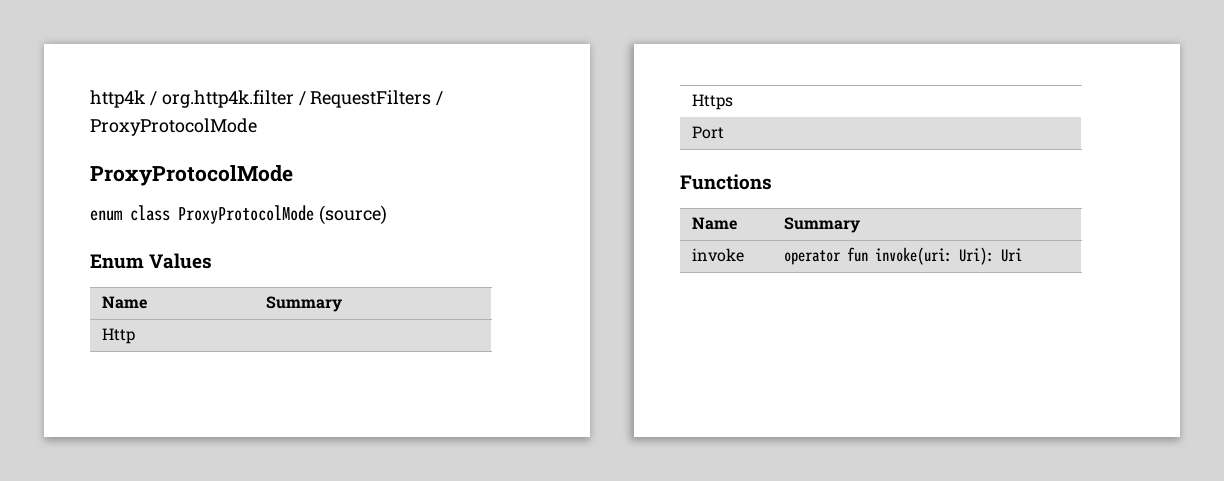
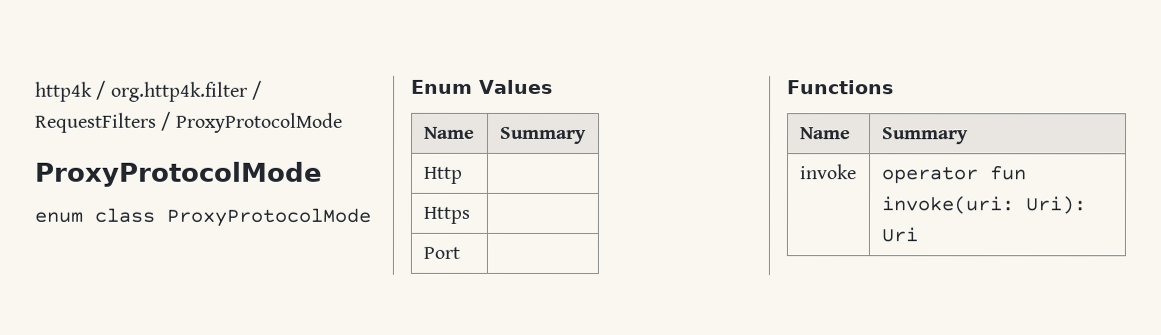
- enum class ProxyProtocolMode (source)
+ enum class ProxyProtocolMode

